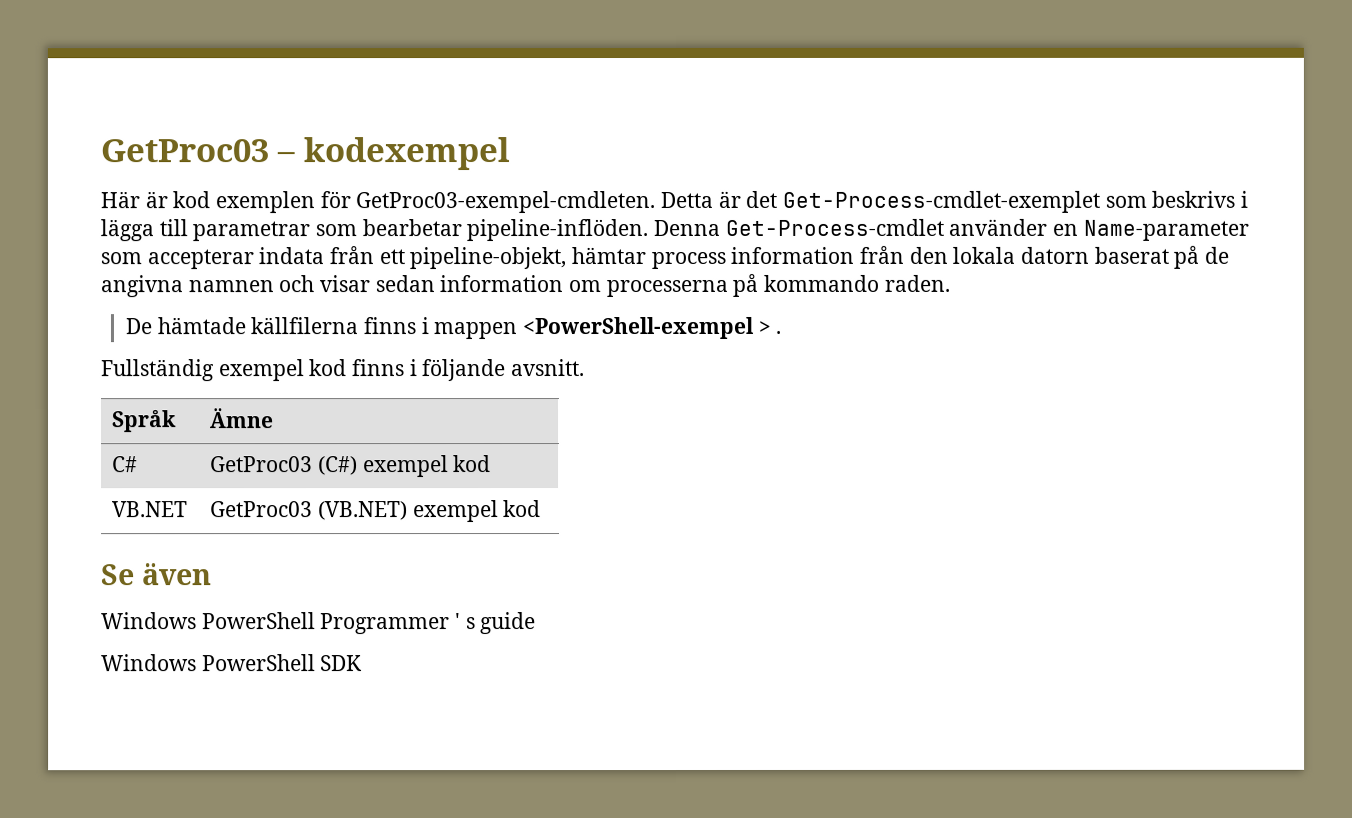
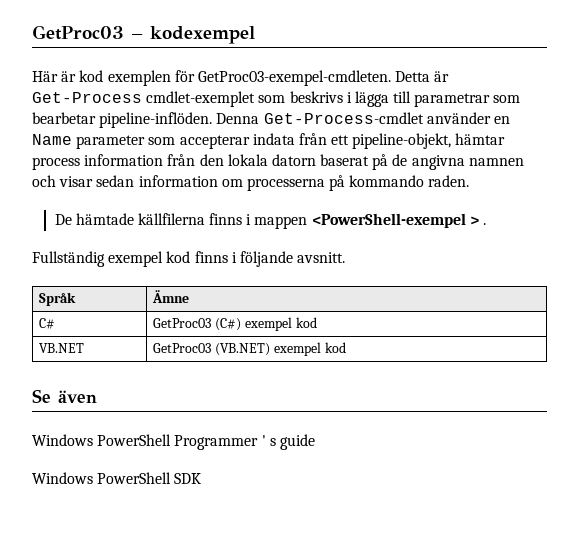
- Detta är det Get-Process-cmdlet-exemplet som beskrivs i lägga till parametrar som bearbetar pipeline-inflöden.
+ Detta är Get-Process cmdlet-exemplet som beskrivs i lägga till parametrar som bearbetar pipeline-inflöden.
- Denna Get-Process-cmdlet använder en Name-parameter som accepterar indata från ett pipeline-objekt, hämtar process information från den lokala datorn baserat på de angivna namnen och visar sedan information om processerna på kommando raden.
+ Denna Get-Process-cmdlet använder en Name parameter som accepterar indata från ett pipeline-objekt, hämtar process information från den lokala datorn baserat på de angivna namnen och visar sedan information om processerna på kommando raden.

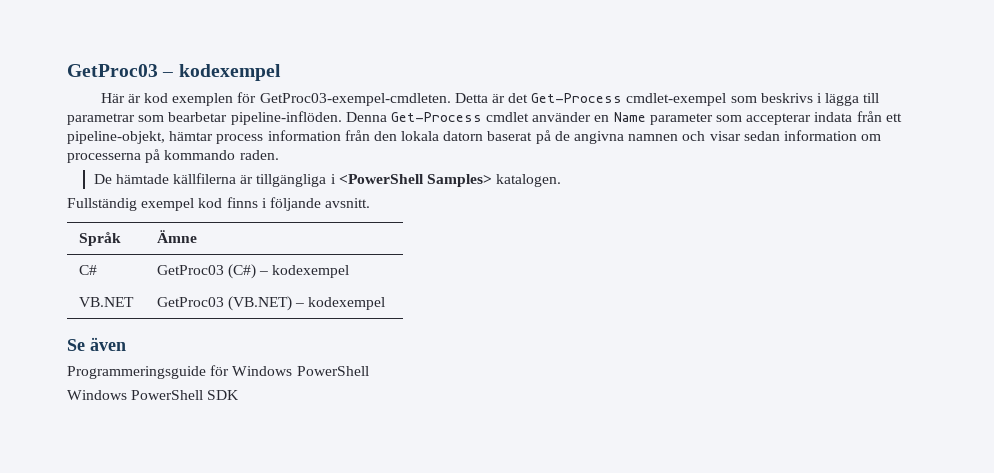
- Detta är Get-Process cmdlet-exemplet som beskrivs i lägga till parametrar som bearbetar pipeline-inflöden.
+ Detta är det Get-Process cmdlet-exempel som beskrivs i lägga till parametrar som bearbetar pipeline-inflöden.
- Denna Get-Process-cmdlet använder en Name parameter som accepterar indata från ett pipeline-objekt, hämtar process information från den lokala datorn baserat på de angivna namnen och visar sedan information om processerna på kommando raden.
+ Denna Get-Process cmdlet använder en Name parameter som accepterar indata från ett pipeline-objekt, hämtar process information från den lokala datorn baserat på de angivna namnen och visar sedan information om processerna på kommando raden.
- De hämtade källfilerna finns i mappen <PowerShell-exempel > .
+ De hämtade källfilerna är tillgängliga i <PowerShell Samples> katalogen.
- C# | GetProc03 (C#) exempel kod
+ C# | GetProc03 (C#) – kodexempel
- VB.NET | GetProc03 (VB.NET) exempel kod
+ VB.NET | GetProc03 (VB.NET) – kodexempel
- Windows PowerShell Programmer ' s guide
+ Programmeringsguide för Windows PowerShell

